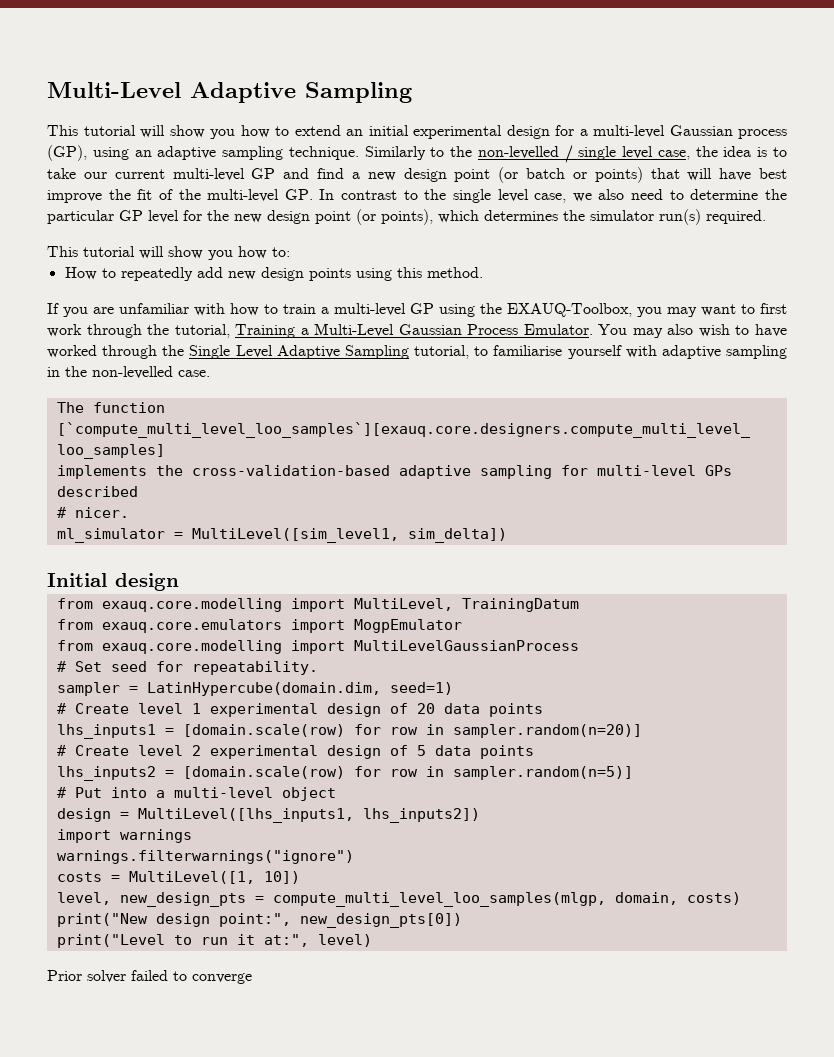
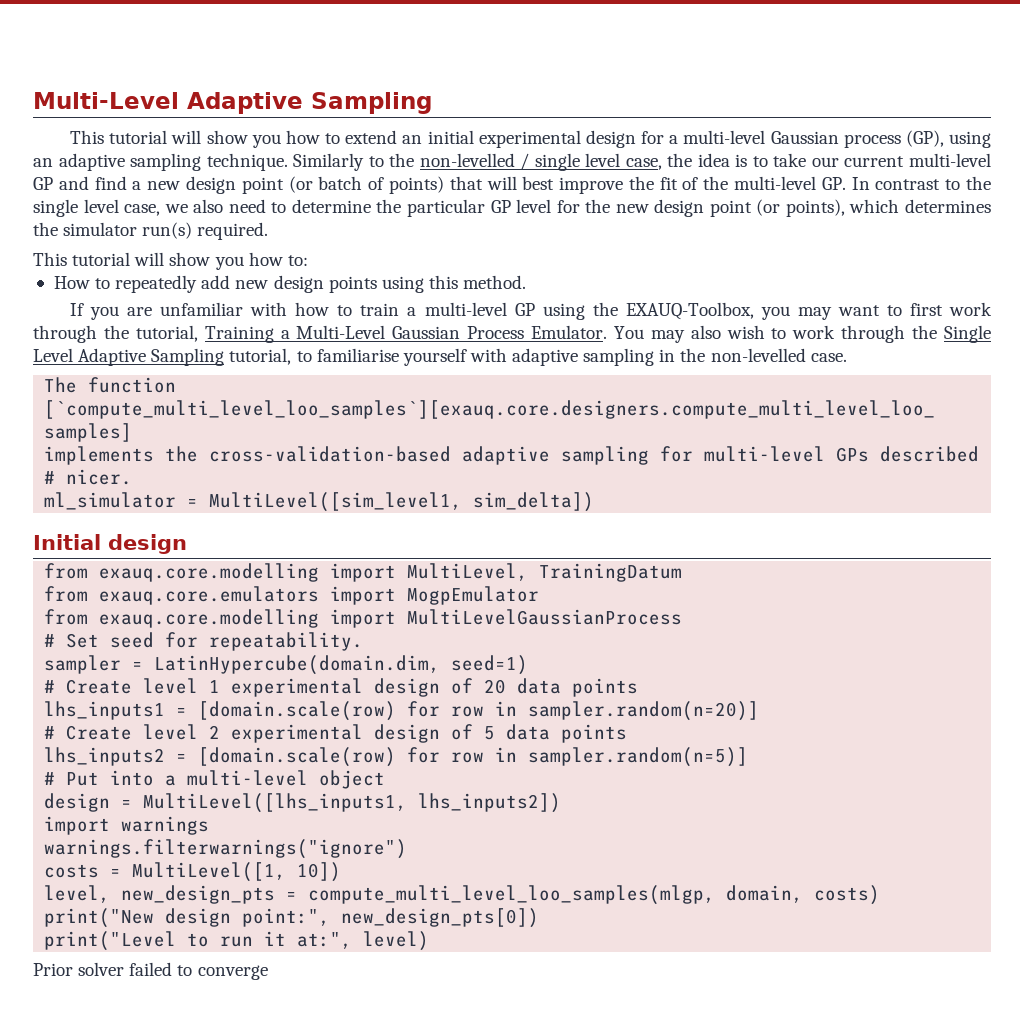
- Similarly to the non-levelled / single level case, the idea is to take our current multi-level GP and find a new design point (or batch or points) that will have best improve the fit of the multi-level GP. In contrast to the single level case, we also need to determine the particular GP level for the new design point (or points), which determines the simulator run(s) required.
+ Similarly to the non-levelled / single level case, the idea is to take our current multi-level GP and find a new design point (or batch of points) that will best improve the fit of the multi-level GP. In contrast to the single level case, we also need to determine the particular GP level for the new design point (or points), which determines the simulator run(s) required.
- You may also wish to have worked through the Single Level Adaptive Sampling tutorial, to familiarise yourself with adaptive sampling in the non-levelled case.
+ You may also wish to work through the Single Level Adaptive Sampling tutorial, to familiarise yourself with adaptive sampling in the non-levelled case.

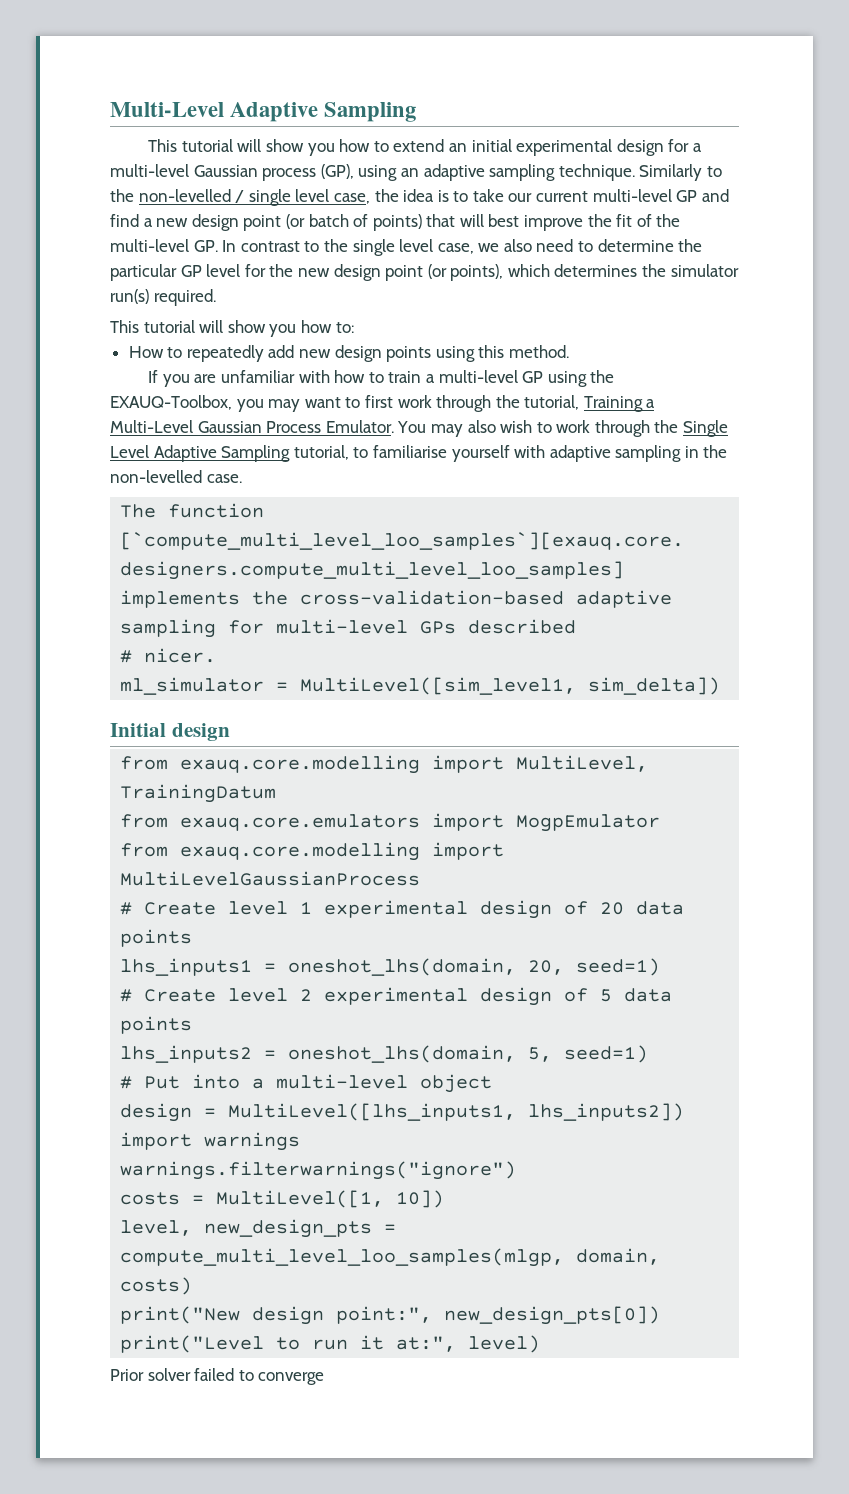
- # Set seed for repeatability.
- sampler = LatinHypercube(domain.dim, seed=1)
- lhs_inputs1 = [domain.scale(row) for row in sampler.random(n=20)]
+ lhs_inputs1 = oneshot_lhs(domain, 20, seed=1)
- lhs_inputs2 = [domain.scale(row) for row in sampler.random(n=5)]
+ lhs_inputs2 = oneshot_lhs(domain, 5, seed=1)

